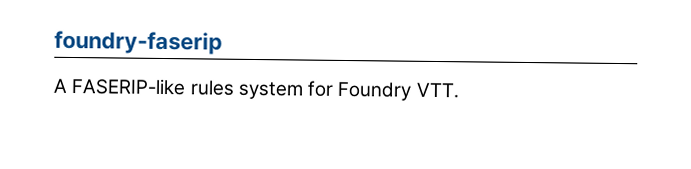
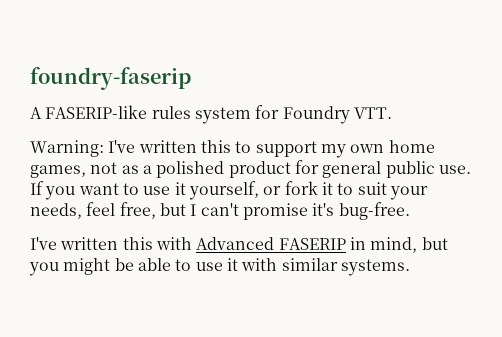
+ Warning: I've written this to support my own home games, not as a polished product for general public use. If you want to use it yourself, or fork it to suit your needs, feel free, but I can't promise it's bug-free.
+ I've written this with Advanced FASERIP in mind, but you might be able to use it with similar systems.

